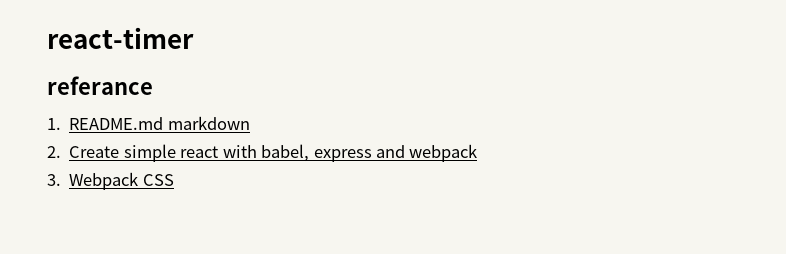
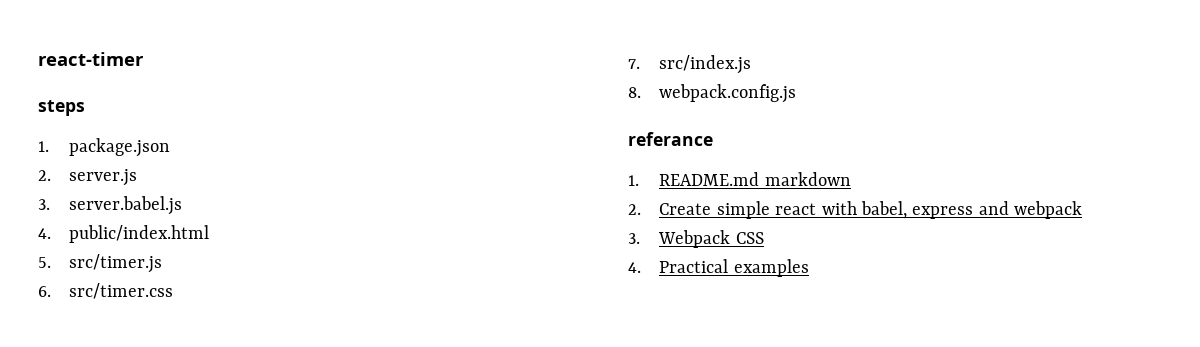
+ steps
+ 1. package.json
+ 2. server.js
+ 3. server.babel.js
+ 4. public/index.html
+ 5. src/timer.js
+ 6. src/timer.css
+ 7. src/index.js
+ 8. webpack.config.js
+ 4. Practical examples

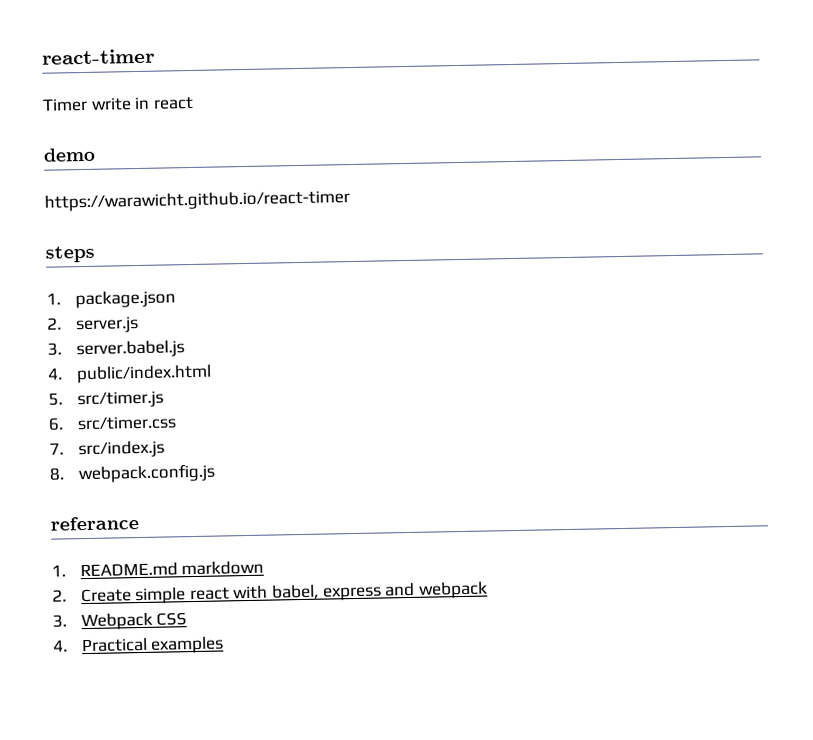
+ Timer write in react
+ demo
+ https://warawicht.github.io/react-timer

